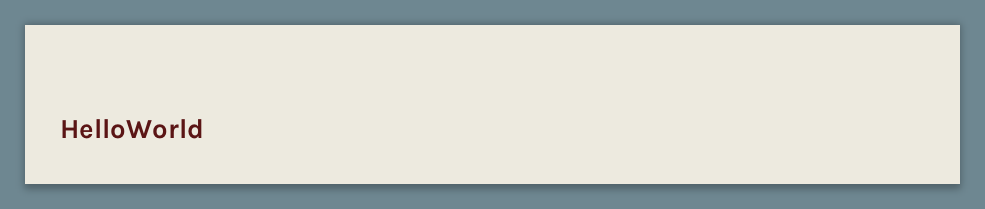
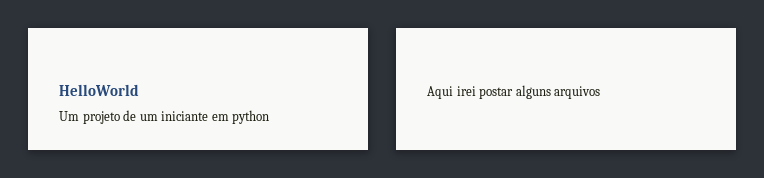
+ Um projeto de um iniciante em python
+ Aqui irei postar alguns arquivos

